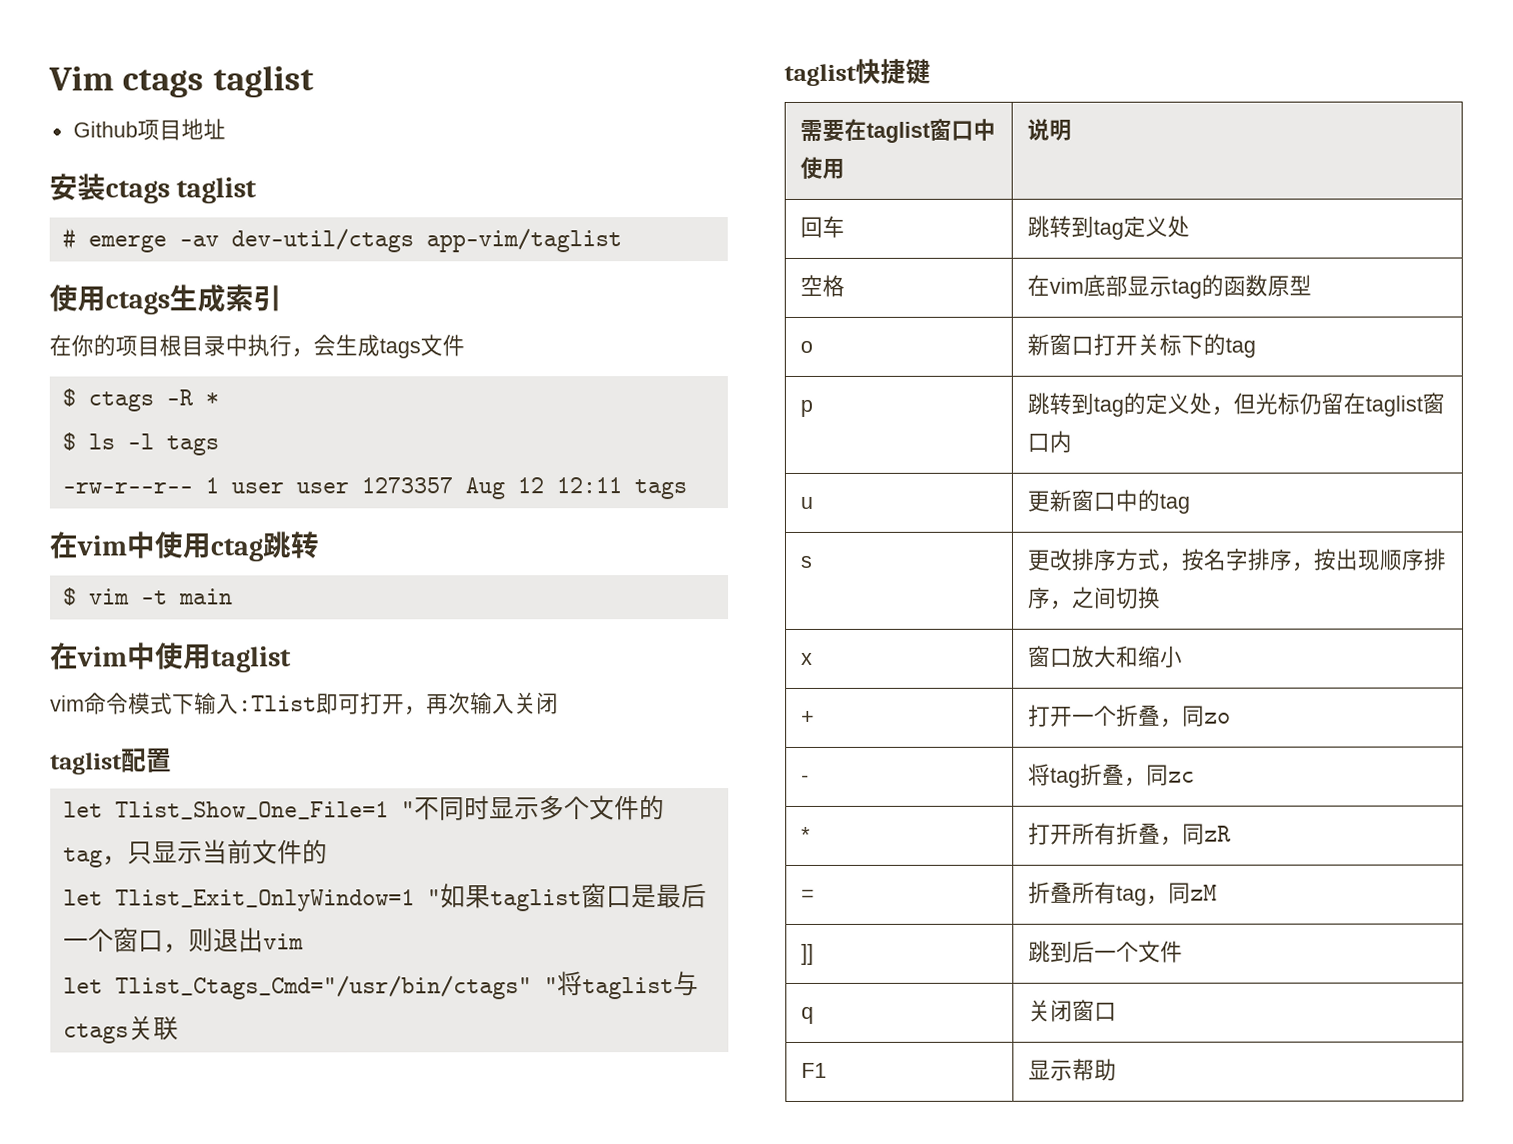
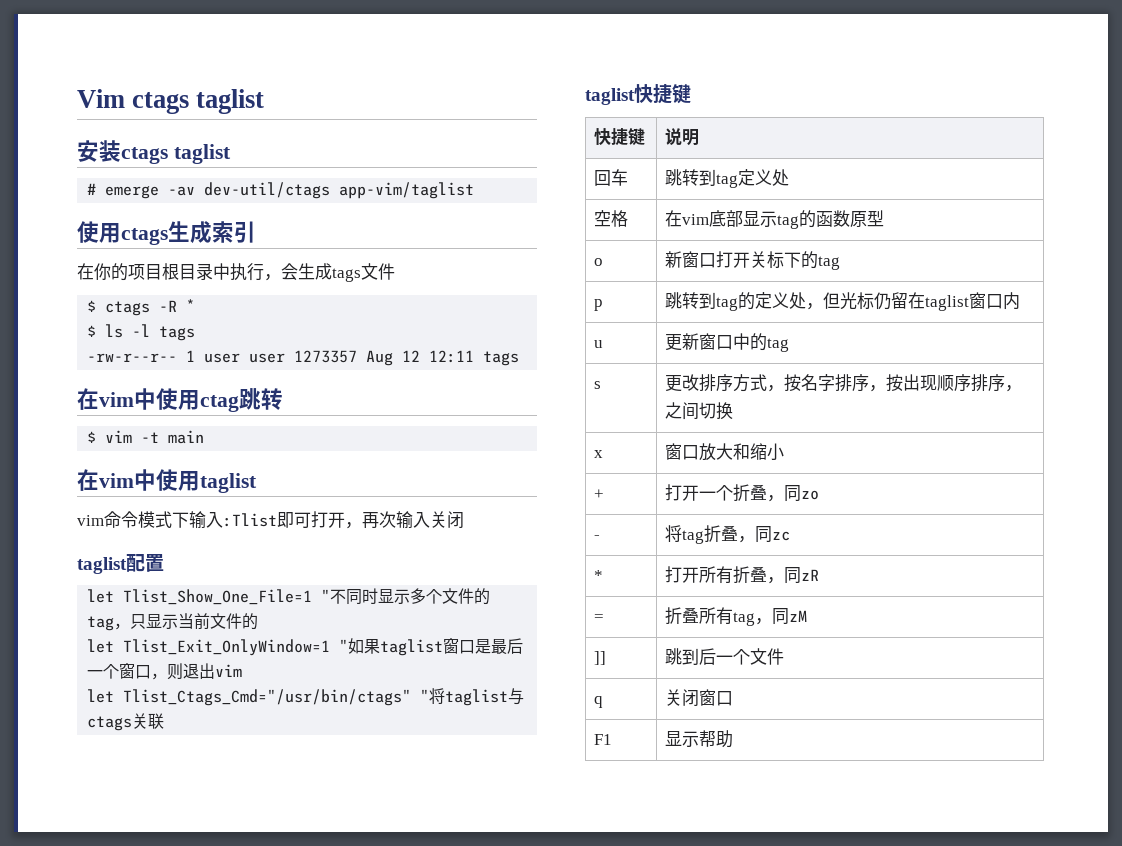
- Github项目地址
- 需要在taglist窗口中使用 | 说明
+ 快捷键 | 说明

